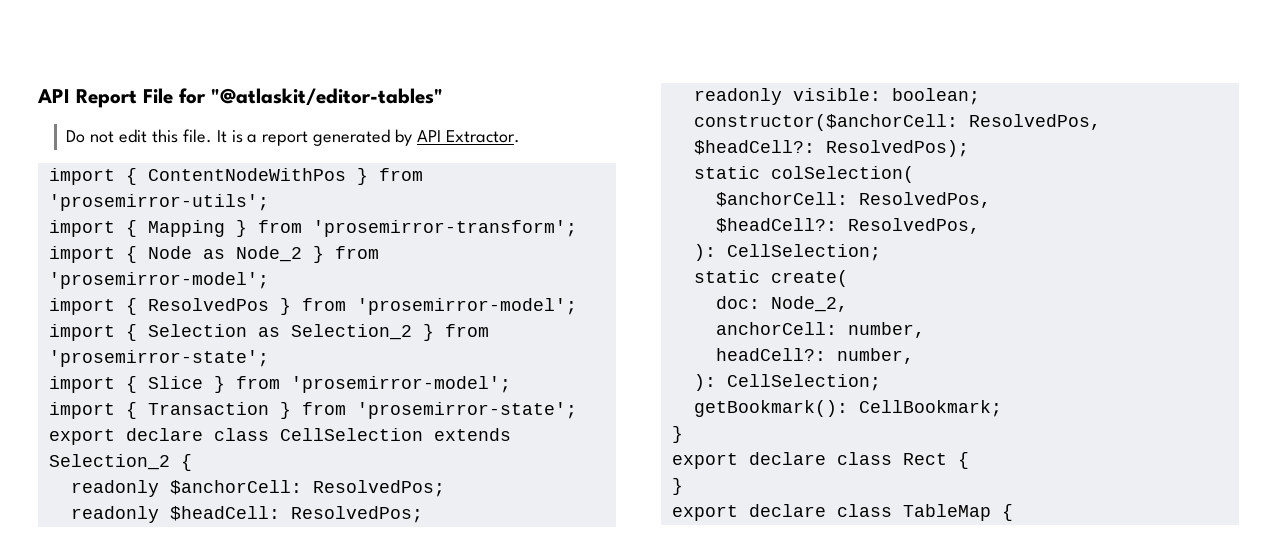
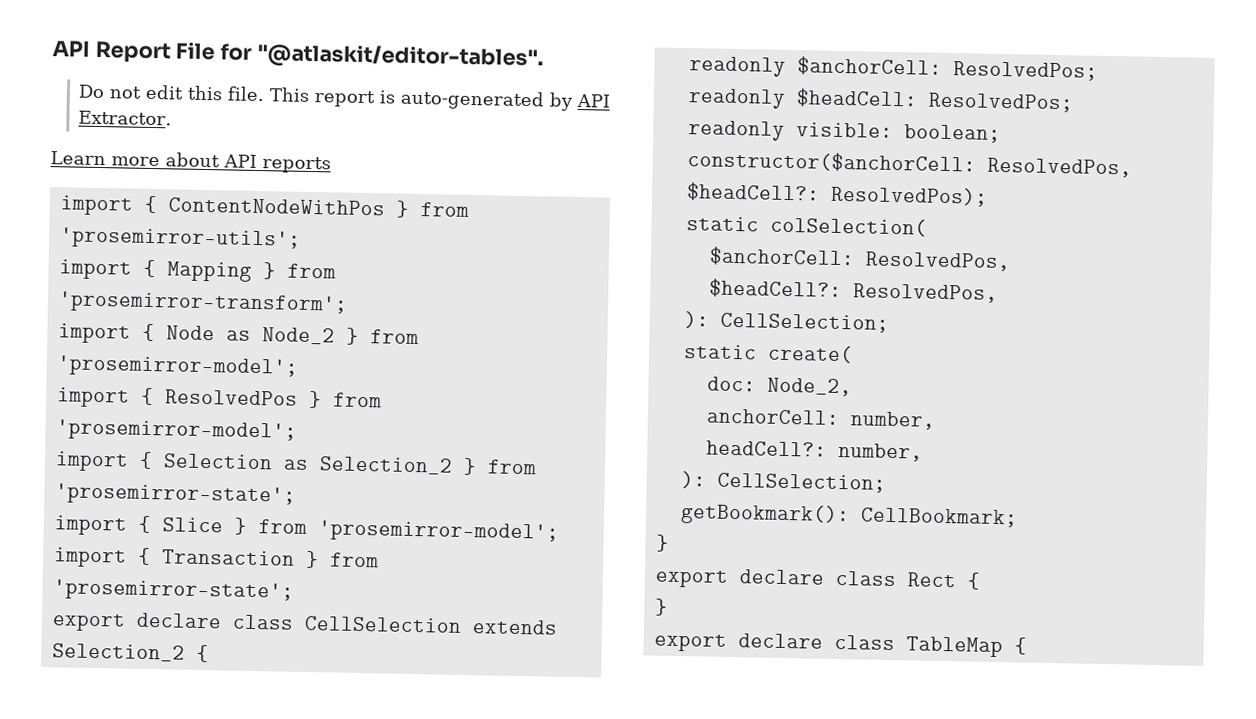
- API Report File for "@atlaskit/editor-tables"
+ API Report File for "@atlaskit/editor-tables".
- It is a report generated by API Extractor.
+ This report is auto-generated by API Extractor.
+ Learn more about API reports

